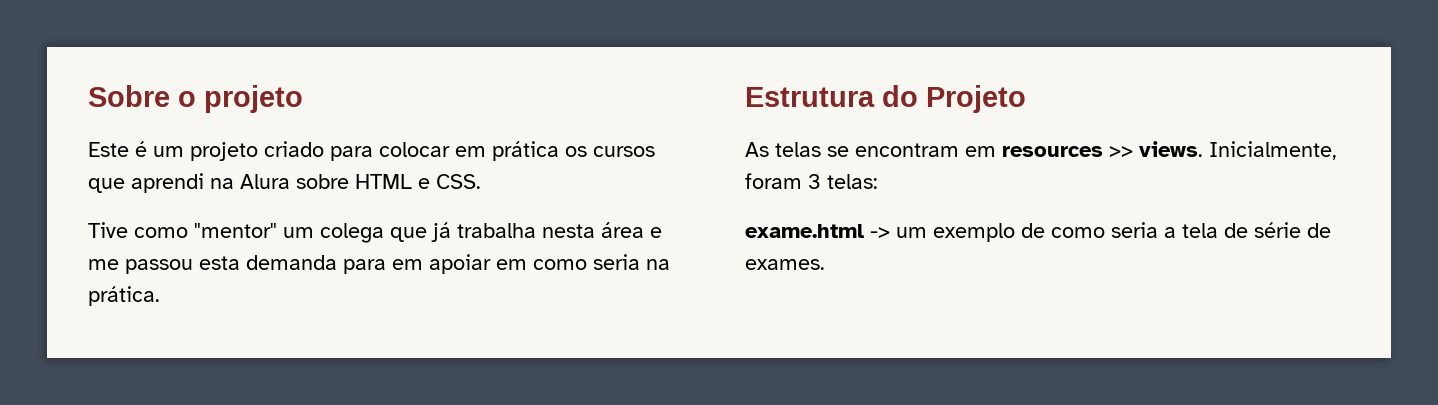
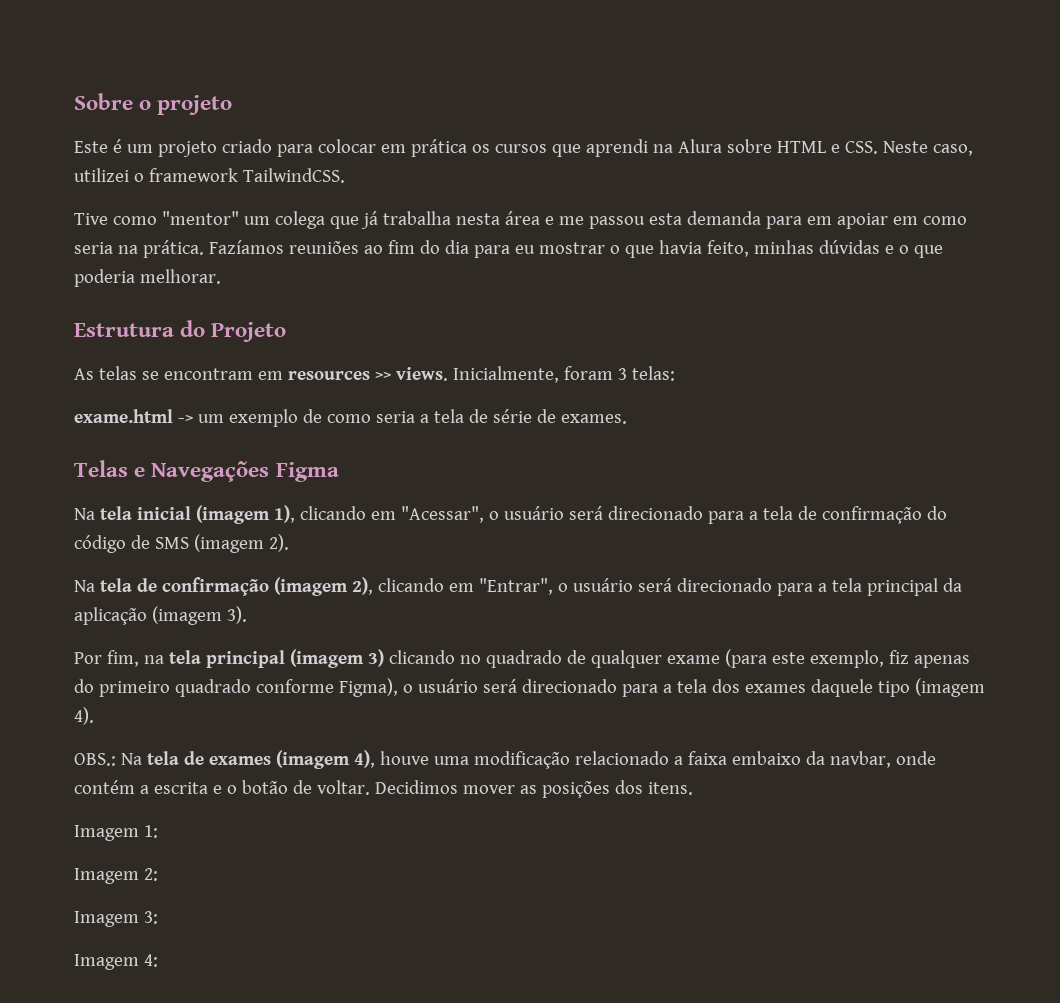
- Este é um projeto criado para colocar em prática os cursos que aprendi na Alura sobre HTML e CSS.
+ Este é um projeto criado para colocar em prática os cursos que aprendi na Alura sobre HTML e CSS. Neste caso, utilizei o framework TailwindCSS.
+ Fazíamos reuniões ao fim do dia para eu mostrar o que havia feito, minhas dúvidas e o que poderia melhorar.
+ Telas e Navegações Figma
+ Na tela inicial (imagem 1), clicando em "Acessar", o usuário será direcionado para a tela de confirmação do código de SMS (imagem 2).
+ Na tela de confirmação (imagem 2), clicando em "Entrar", o usuário será direcionado para a tela principal da aplicação (imagem 3).
+ Por fim, na tela principal (imagem 3) clicando no quadrado de qualquer exame (para este exemplo, fiz apenas do primeiro quadrado conforme Figma), o usuário será direcionado para a tela dos exames daquele tipo (imagem 4).
+ OBS.: Na tela de exames (imagem 4), houve uma modificação relacionado a faixa embaixo da navbar, onde contém a escrita e o botão de voltar. Decidimos mover as posições dos itens.
+ Imagem 1:
+ Imagem 2:
+ Imagem 3:
+ Imagem 4:

